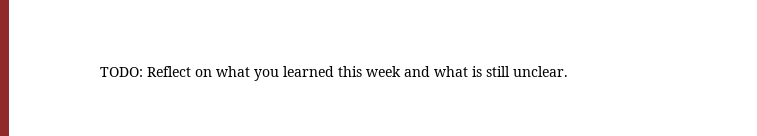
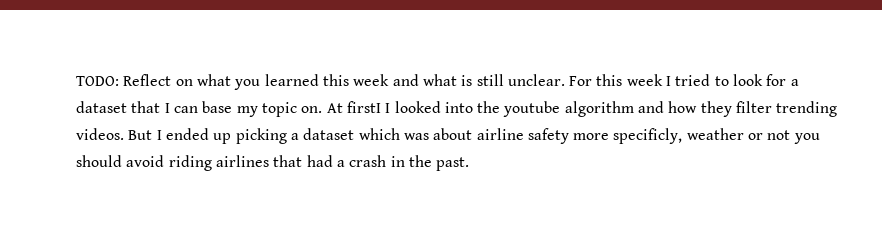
+ For this week I tried to look for a dataset that I can base my topic on. At firstI I looked into the youtube algorithm and how they filter trending videos. But I ended up picking a dataset which was about airline safety more specificly, weather or not you should avoid riding airlines that had a crash in the past.

